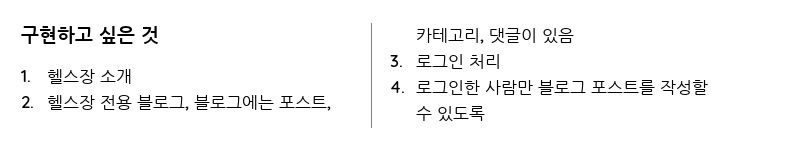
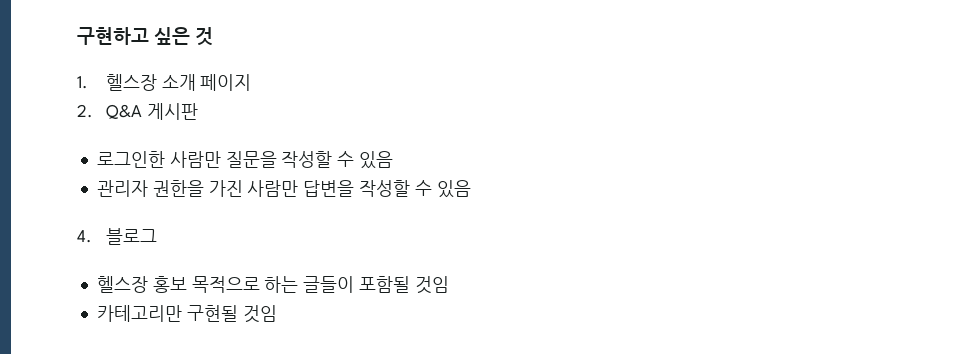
- 1. 헬스장 소개
+ 1. 헬스장 소개 페이지
- 2. 헬스장 전용 블로그, 블로그에는 포스트, 카테고리, 댓글이 있음
- 3. 로그인 처리
- 4. 로그인한 사람만 블로그 포스트를 작성할 수 있도록
+ 2. Q&A 게시판
+ 로그인한 사람만 질문을 작성할 수 있음
+ 관리자 권한을 가진 사람만 답변을 작성할 수 있음
+ 4. 블로그
+ 헬스장 홍보 목적으로 하는 글들이 포함될 것임
+ 카테고리만 구현될 것임

